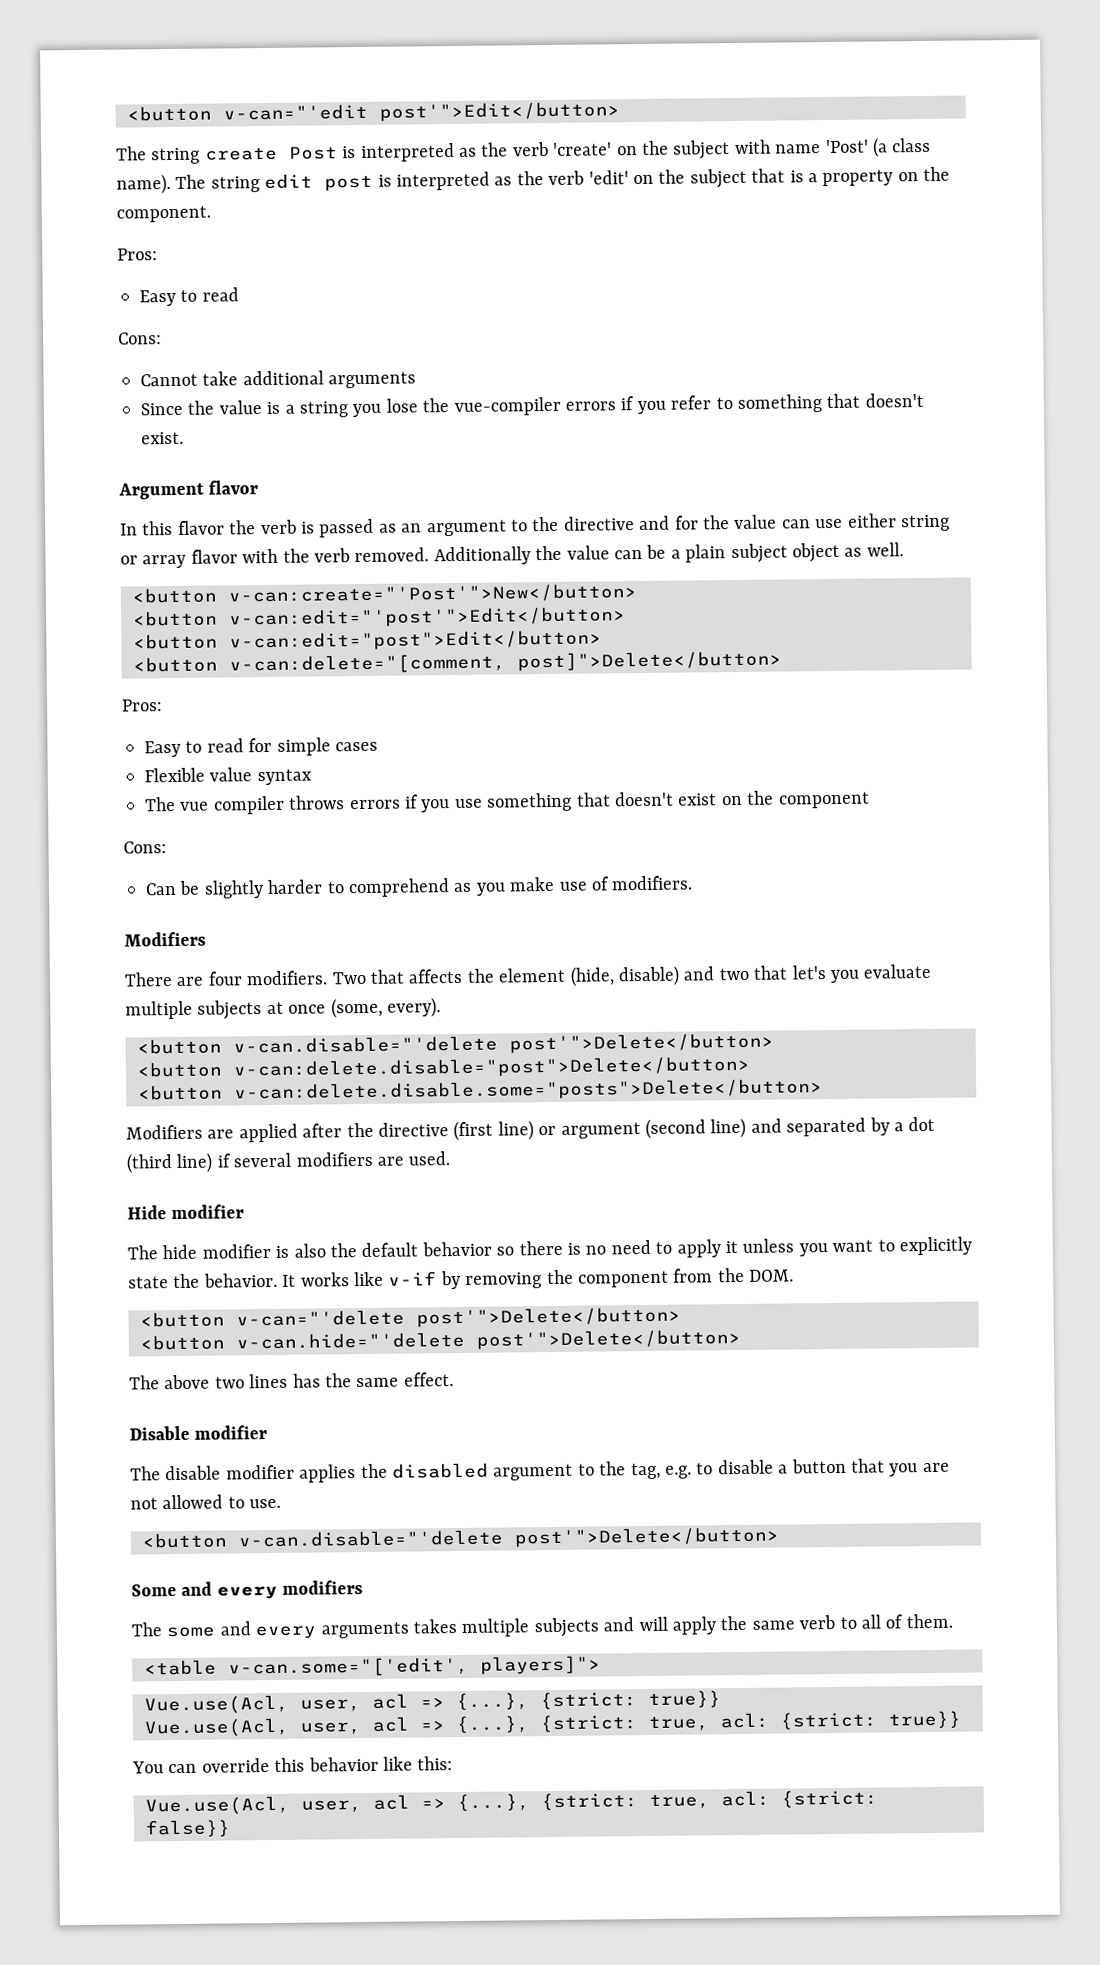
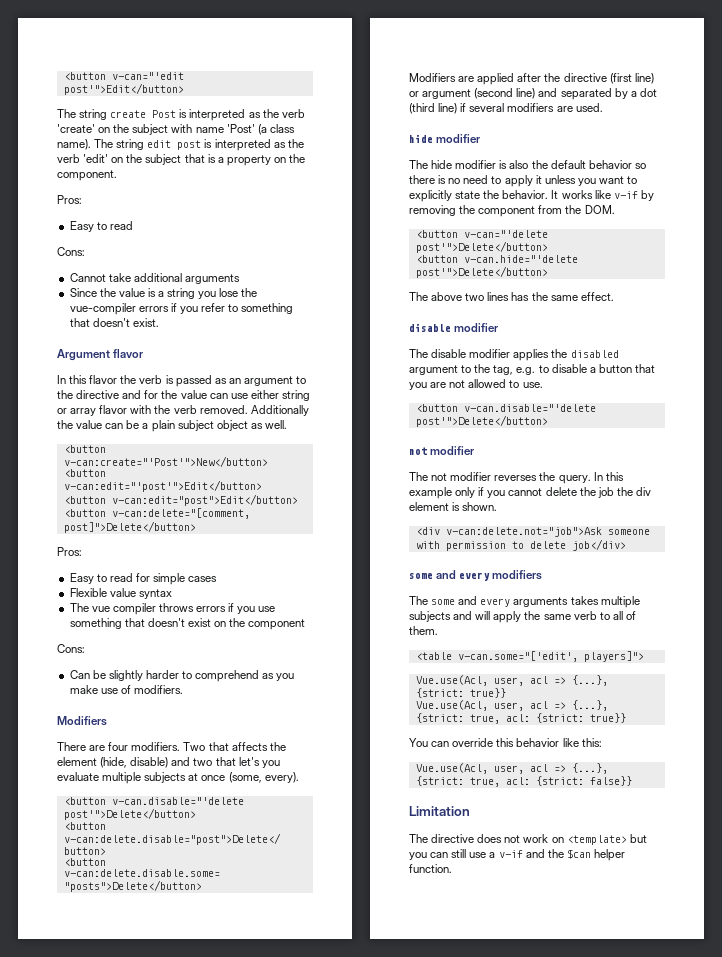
  Modifiers are applied after the directive (first line) or argument (second line) and separated by a dot (third line) if several modifiers are used.
- Hide modifier
+ hide modifier
  The above two lines has the same effect.
- Disable modifier
+ disable modifier
  The disable modifier applies the disabled argument to the tag, e.g. to disable a button that you are not allowed to use.
  <button v-can.disable="'delete post'">Delete</button>
- Some and every modifiers
+ not modifier
+ The not modifier reverses the query. In this example only if you cannot delete the job the div element is shown.
+ <div v-can:delete.not="job">Ask someone with permission to delete job</div>
+ some and every modifiers
+ Limitation
+ The directive does not work on <template> but you can still use a v-if and the $can helper function.

